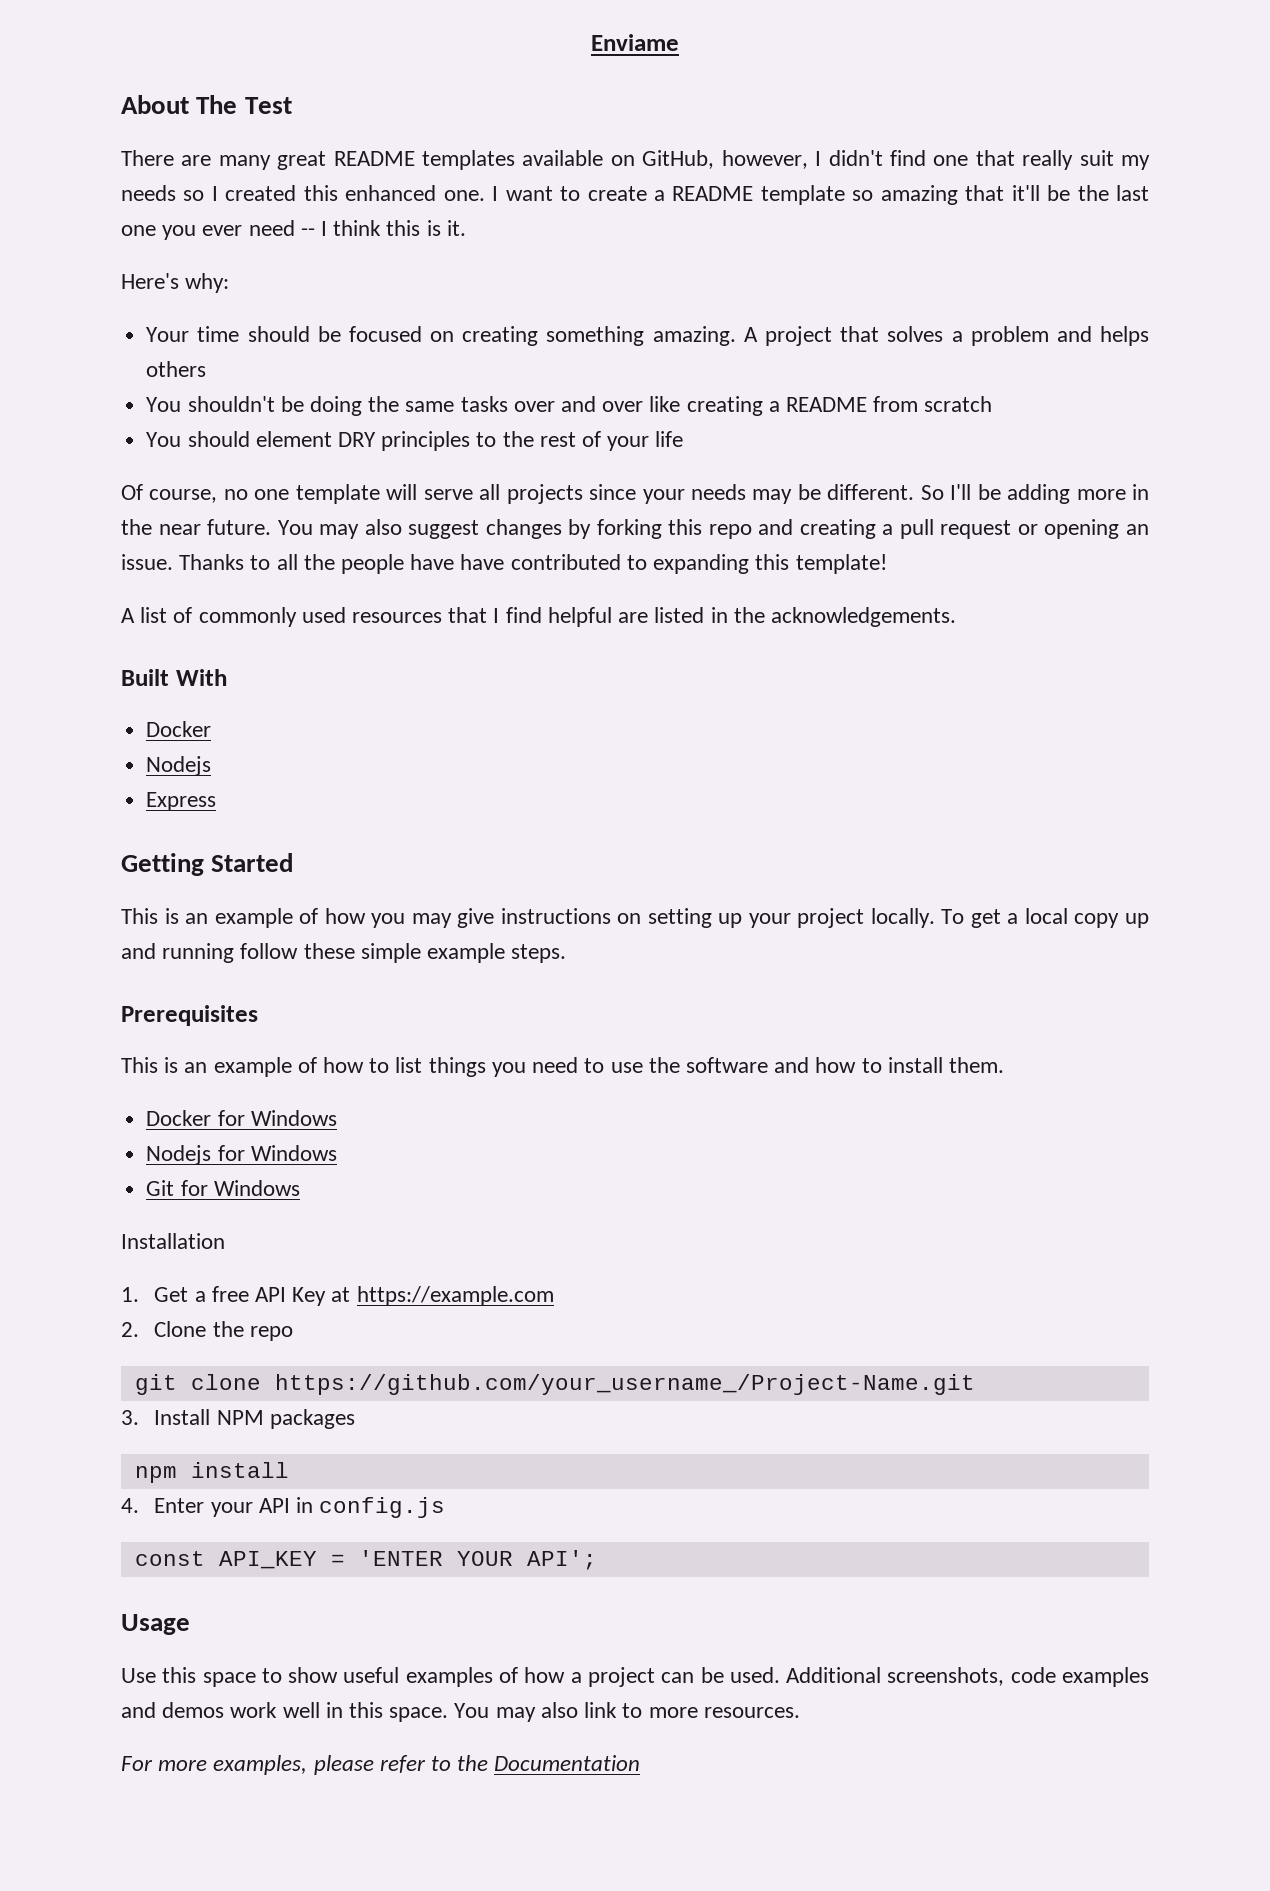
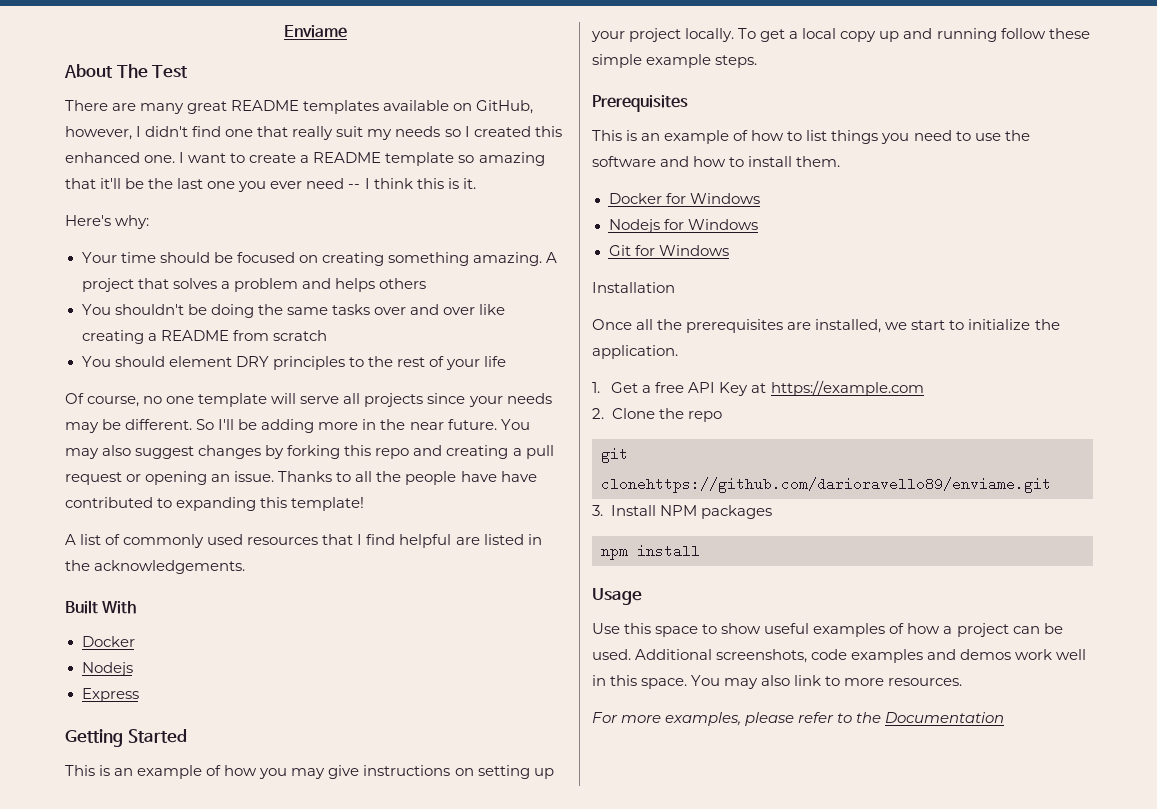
+ Once all the prerequisites are installed, we start to initialize the application.
- git clone https://github.com/your_username_/Project-Name.git
+ git clonehttps://github.com/darioravello89/enviame.git
- 4. Enter your API in config.js
- const API_KEY = 'ENTER YOUR API';

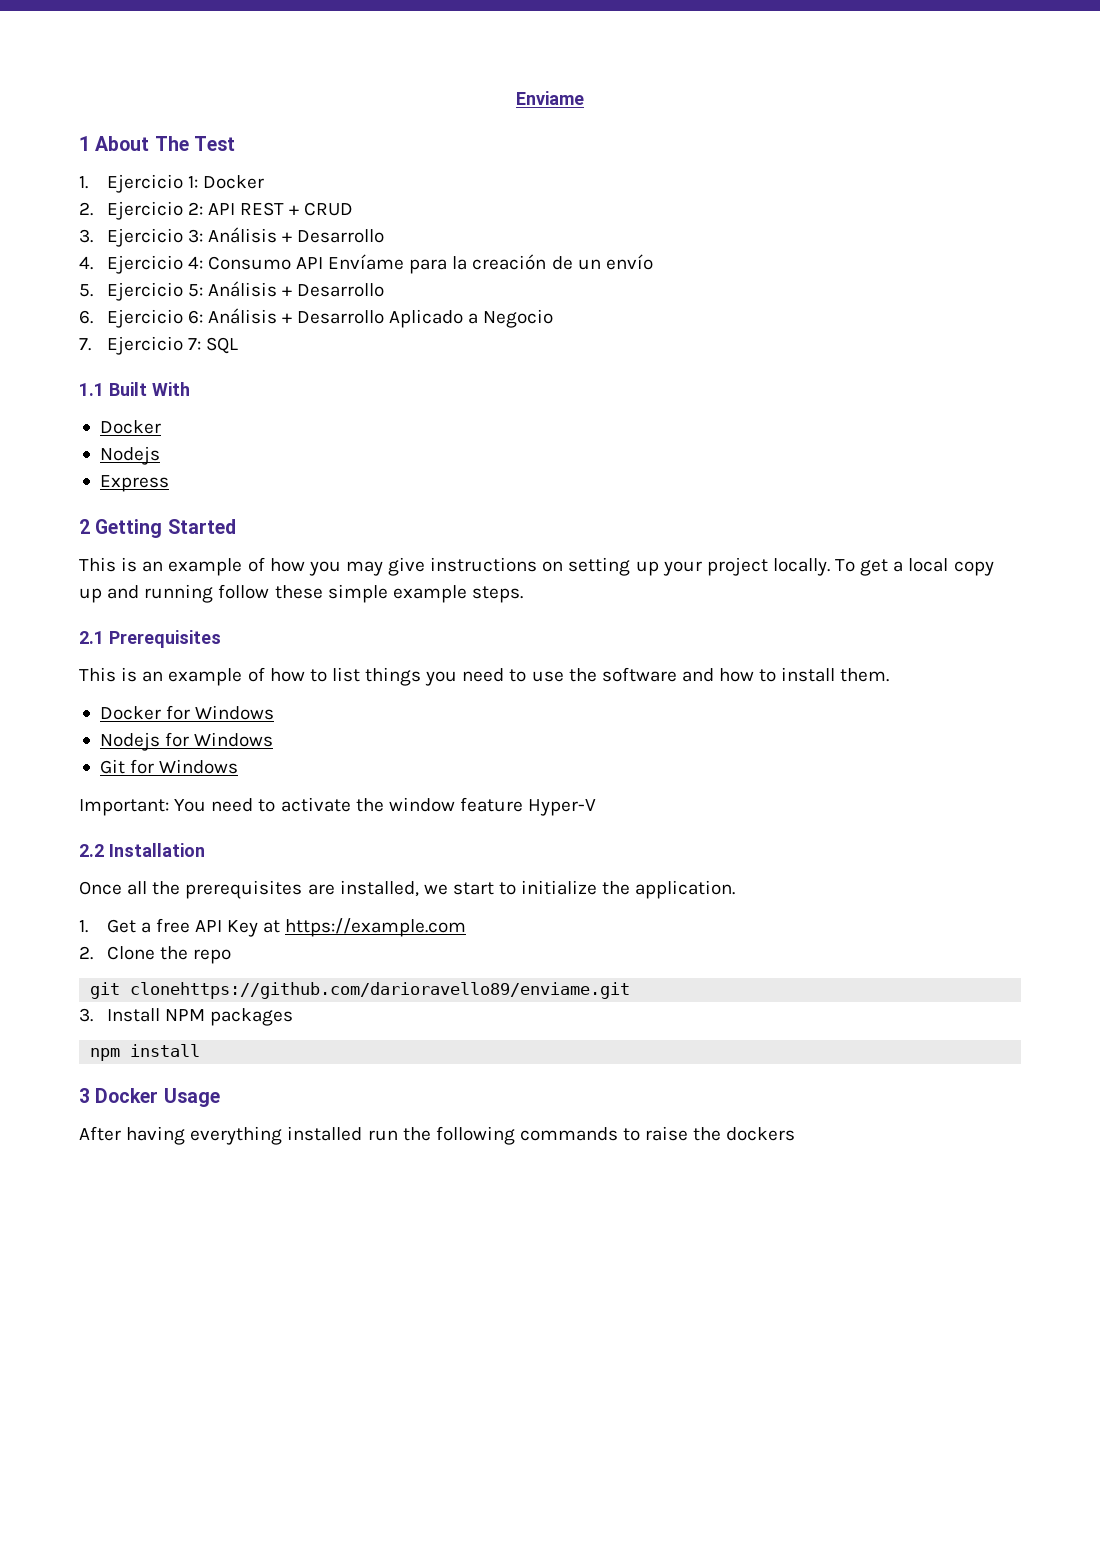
- About The Test
+ 1 About The Test
- There are many great README templates available on GitHub, however, I didn't find one that really suit my needs so I created this enhanced one. I want to create a README template so amazing that it'll be the last one you ever need -- I think this is it.
- Here's why:
- Your time should be focused on creating something amazing. A project that solves a problem and helps others
- You shouldn't be doing the same tasks over and over like creating a README from scratch
- You should element DRY principles to the rest of your life
- Of course, no one template will serve all projects since your needs may be different. So I'll be adding more in the near future. You may also suggest changes by forking this repo and creating a pull request or opening an issue. Thanks to all the people have have contributed to expanding this template!
- A list of commonly used resources that I find helpful are listed in the acknowledgements.
- Built With
+ 1. Ejercicio 1: Docker
+ 2. Ejercicio 2: API REST + CRUD
+ 3. Ejercicio 3: Análisis + Desarrollo
+ 4. Ejercicio 4: Consumo API Envíame para la creación de un envío
+ 5. Ejercicio 5: Análisis + Desarrollo
+ 6. Ejercicio 6: Análisis + Desarrollo Aplicado a Negocio
+ 7. Ejercicio 7: SQL
+ 1.1 Built With
- Getting Started
+ 2 Getting Started
- Prerequisites
+ 2.1 Prerequisites
- Installation
+ Important: You need to activate the window feature Hyper-V
+ 2.2 Installation
- Usage
+ 3 Docker Usage
- Use this space to show useful examples of how a project can be used. Additional screenshots, code examples and demos work well in this space. You may also link to more resources.
- For more examples, please refer to the Documentation
+ After having everything installed run the following commands to raise the dockers

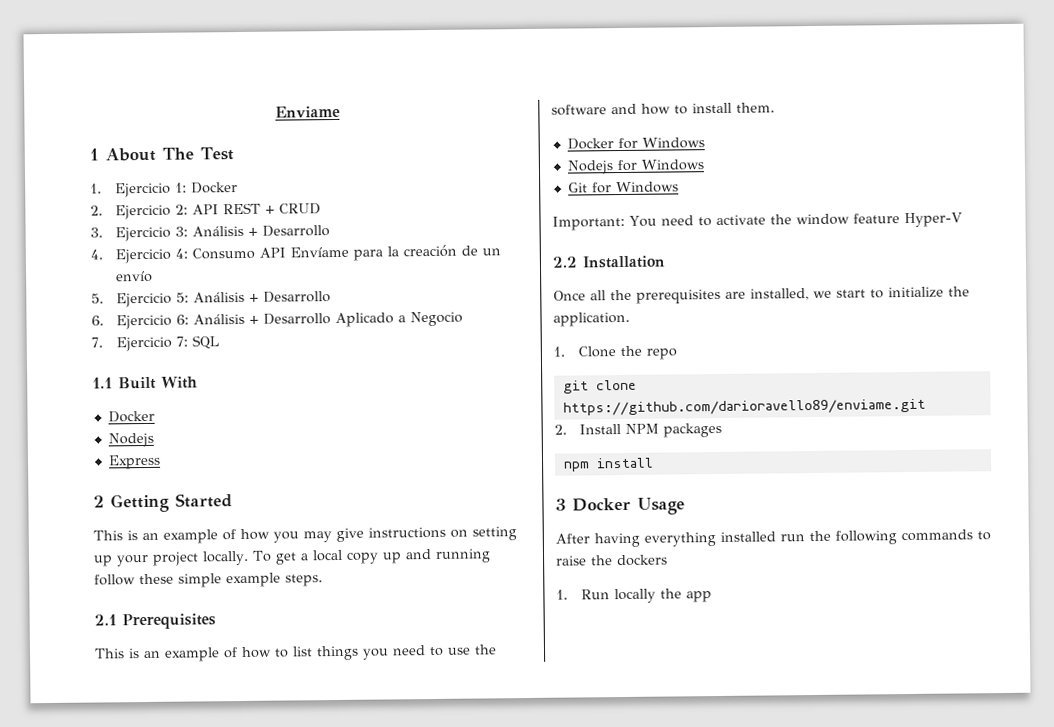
- 1. Get a free API Key at https://example.com
- 2. Clone the repo
+ 1. Clone the repo
- git clonehttps://github.com/darioravello89/enviame.git
- 3. Install NPM packages
+ git clone https://github.com/darioravello89/enviame.git
+ 2. Install NPM packages
+ 1. Run locally the app

